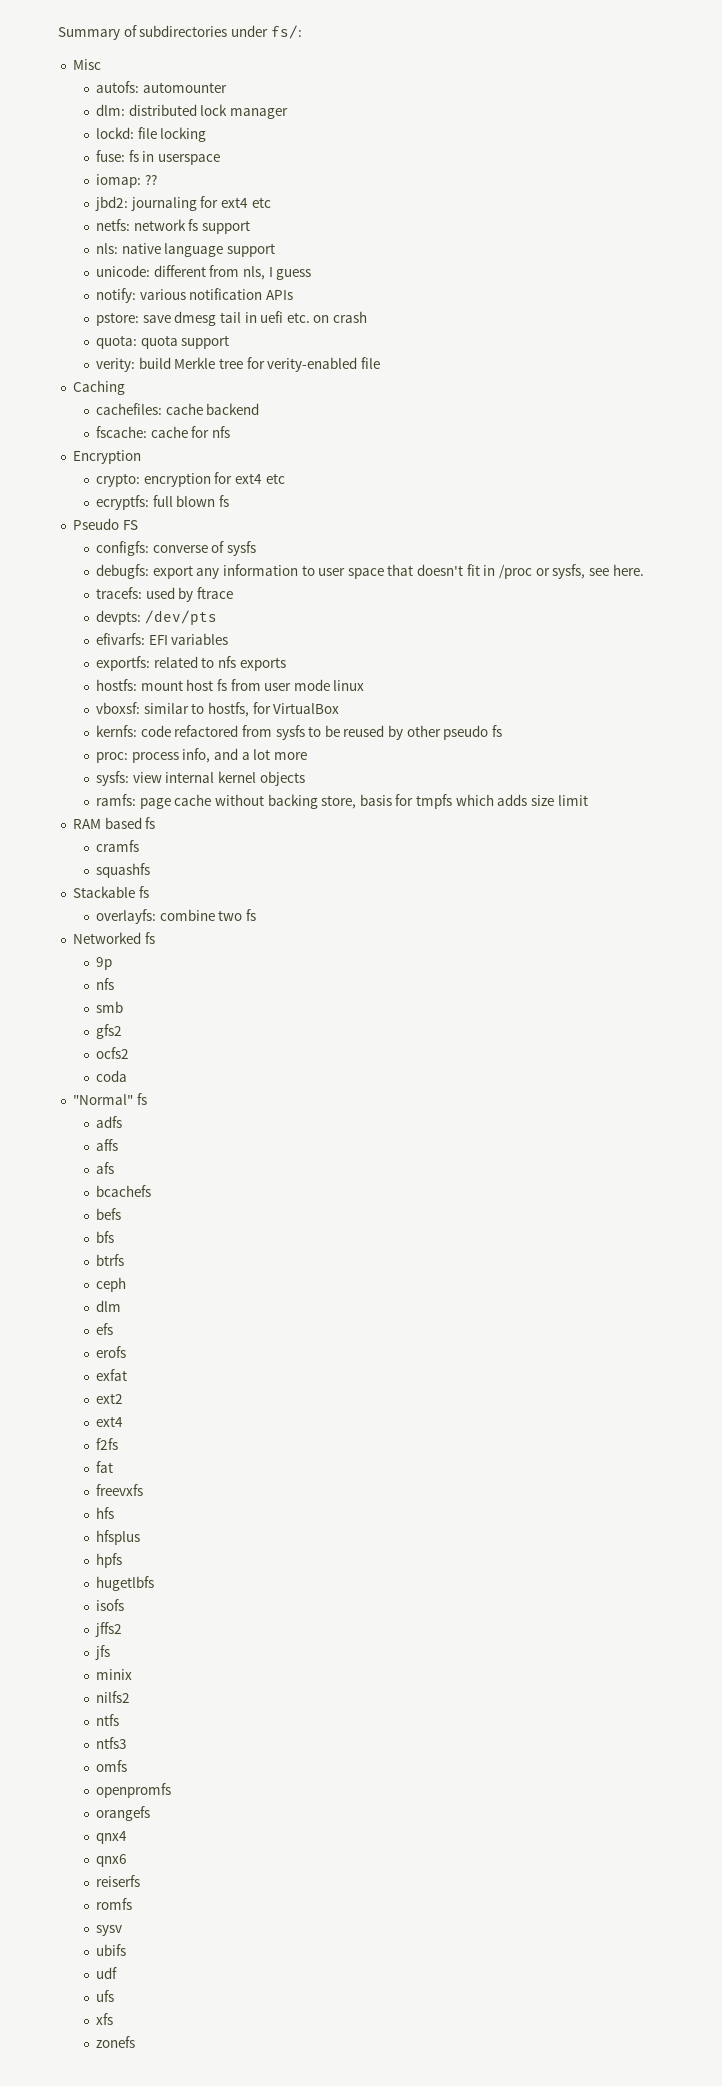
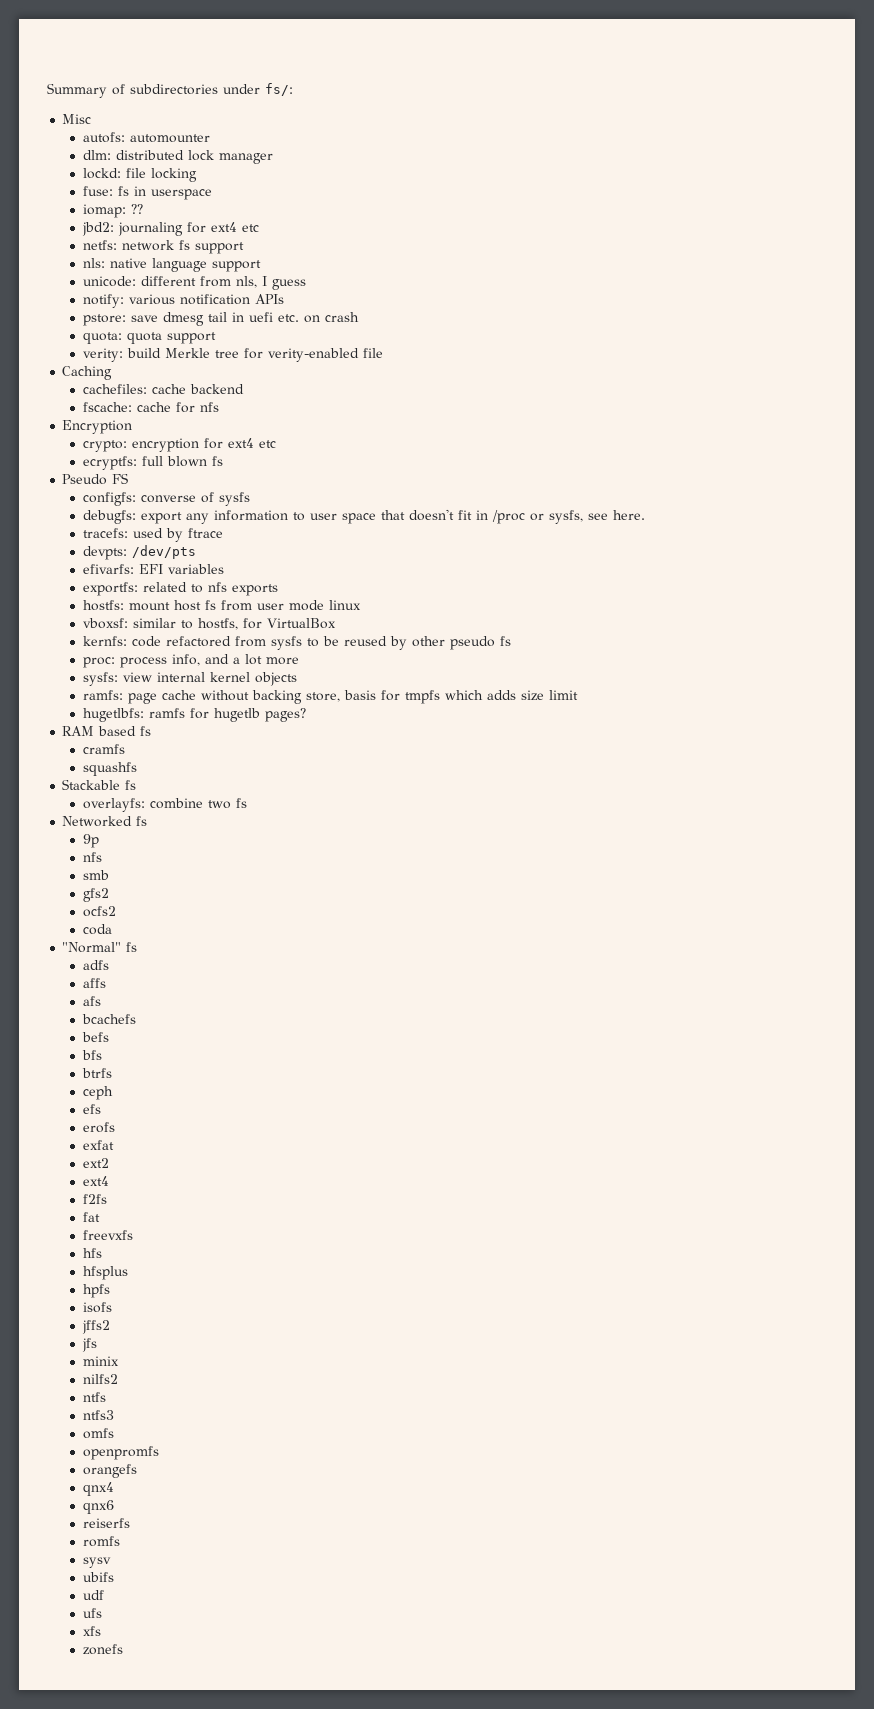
+ hugetlbfs: ramfs for hugetlb pages?
- dlm
- hugetlbfs

